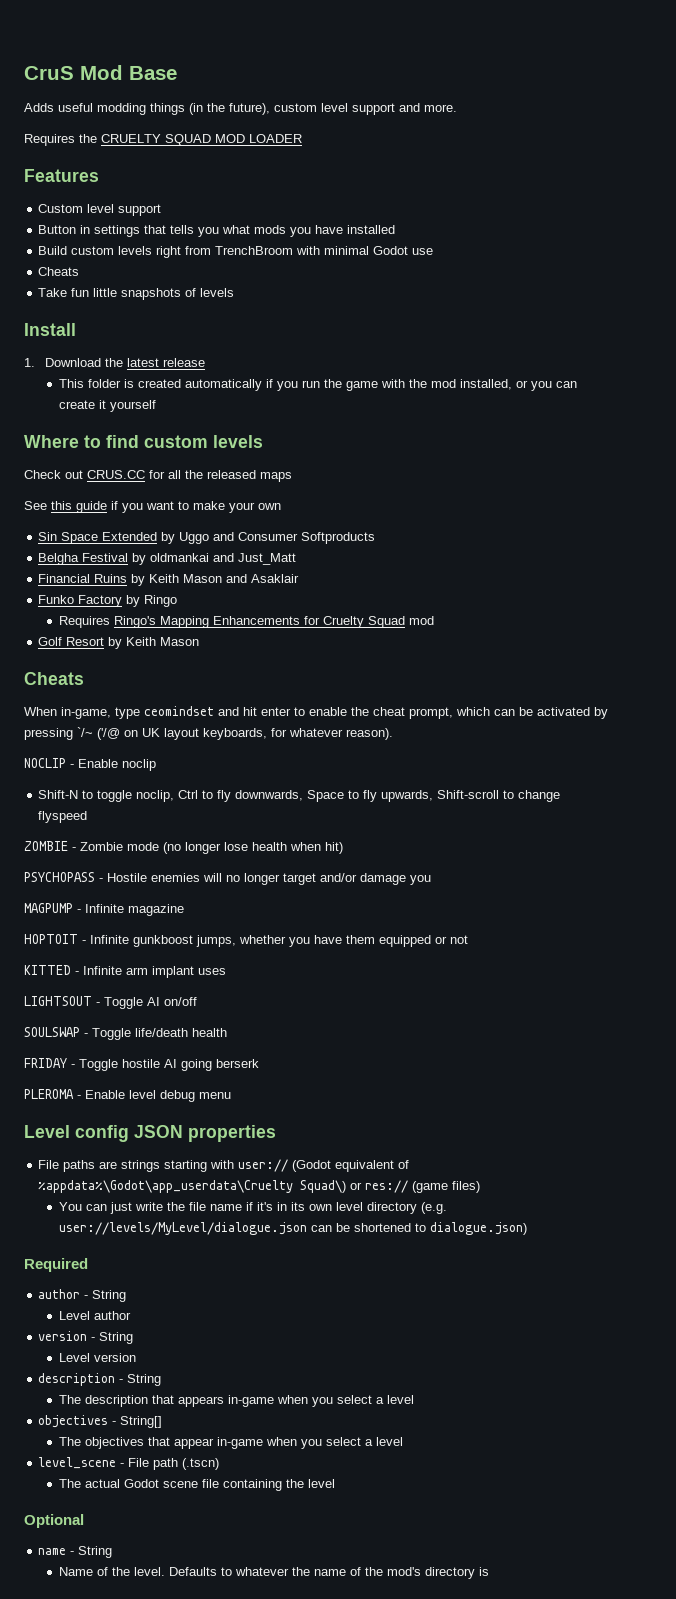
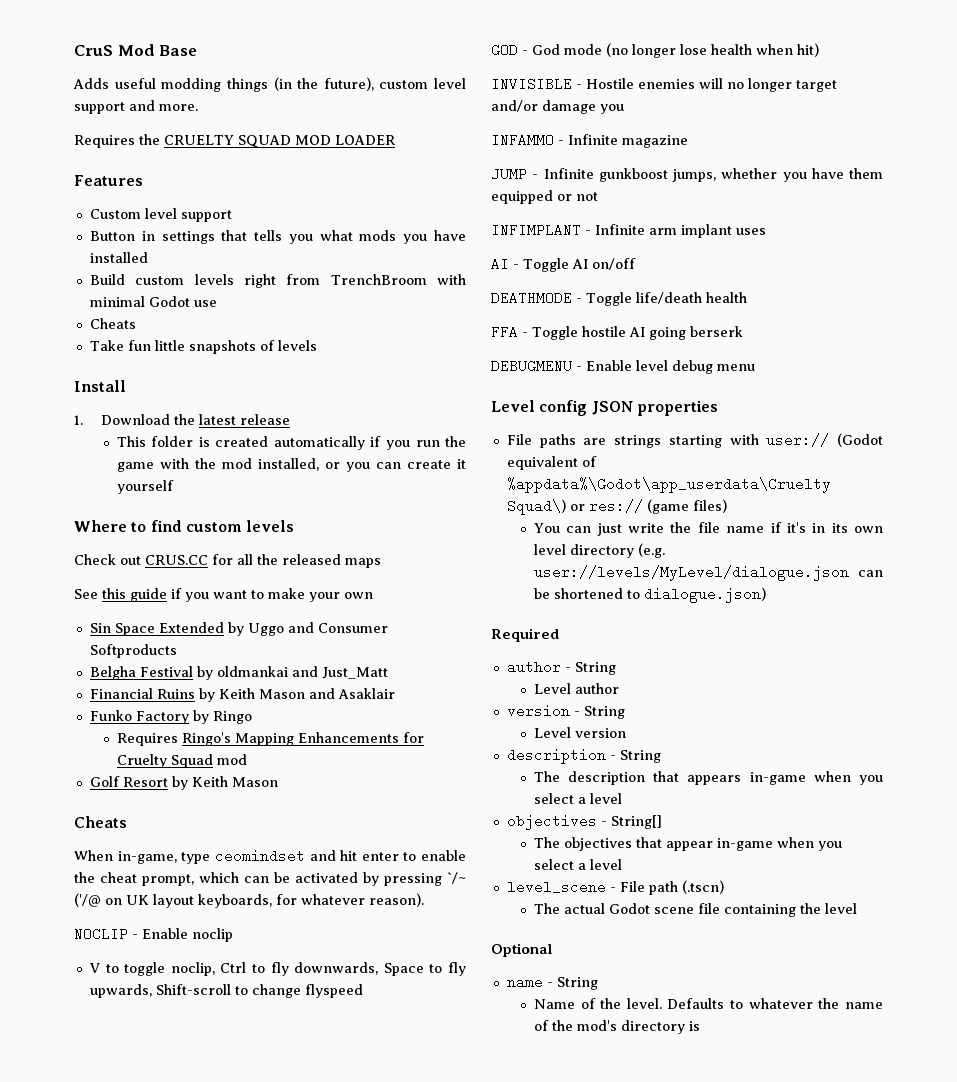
- Shift-N to toggle noclip, Ctrl to fly downwards, Space to fly upwards, Shift-scroll to change flyspeed
+ V to toggle noclip, Ctrl to fly downwards, Space to fly upwards, Shift-scroll to change flyspeed
- ZOMBIE - Zombie mode (no longer lose health when hit)
+ GOD - God mode (no longer lose health when hit)
- PSYCHOPASS - Hostile enemies will no longer target and/or damage you
+ INVISIBLE - Hostile enemies will no longer target and/or damage you
- MAGPUMP - Infinite magazine
+ INFAMMO - Infinite magazine
- HOPTOIT - Infinite gunkboost jumps, whether you have them equipped or not
+ JUMP - Infinite gunkboost jumps, whether you have them equipped or not
- KITTED - Infinite arm implant uses
+ INFIMPLANT - Infinite arm implant uses
- LIGHTSOUT - Toggle AI on/off
+ AI - Toggle AI on/off
- SOULSWAP - Toggle life/death health
+ DEATHMODE - Toggle life/death health
- FRIDAY - Toggle hostile AI going berserk
+ FFA - Toggle hostile AI going berserk
- PLEROMA - Enable level debug menu
+ DEBUGMENU - Enable level debug menu

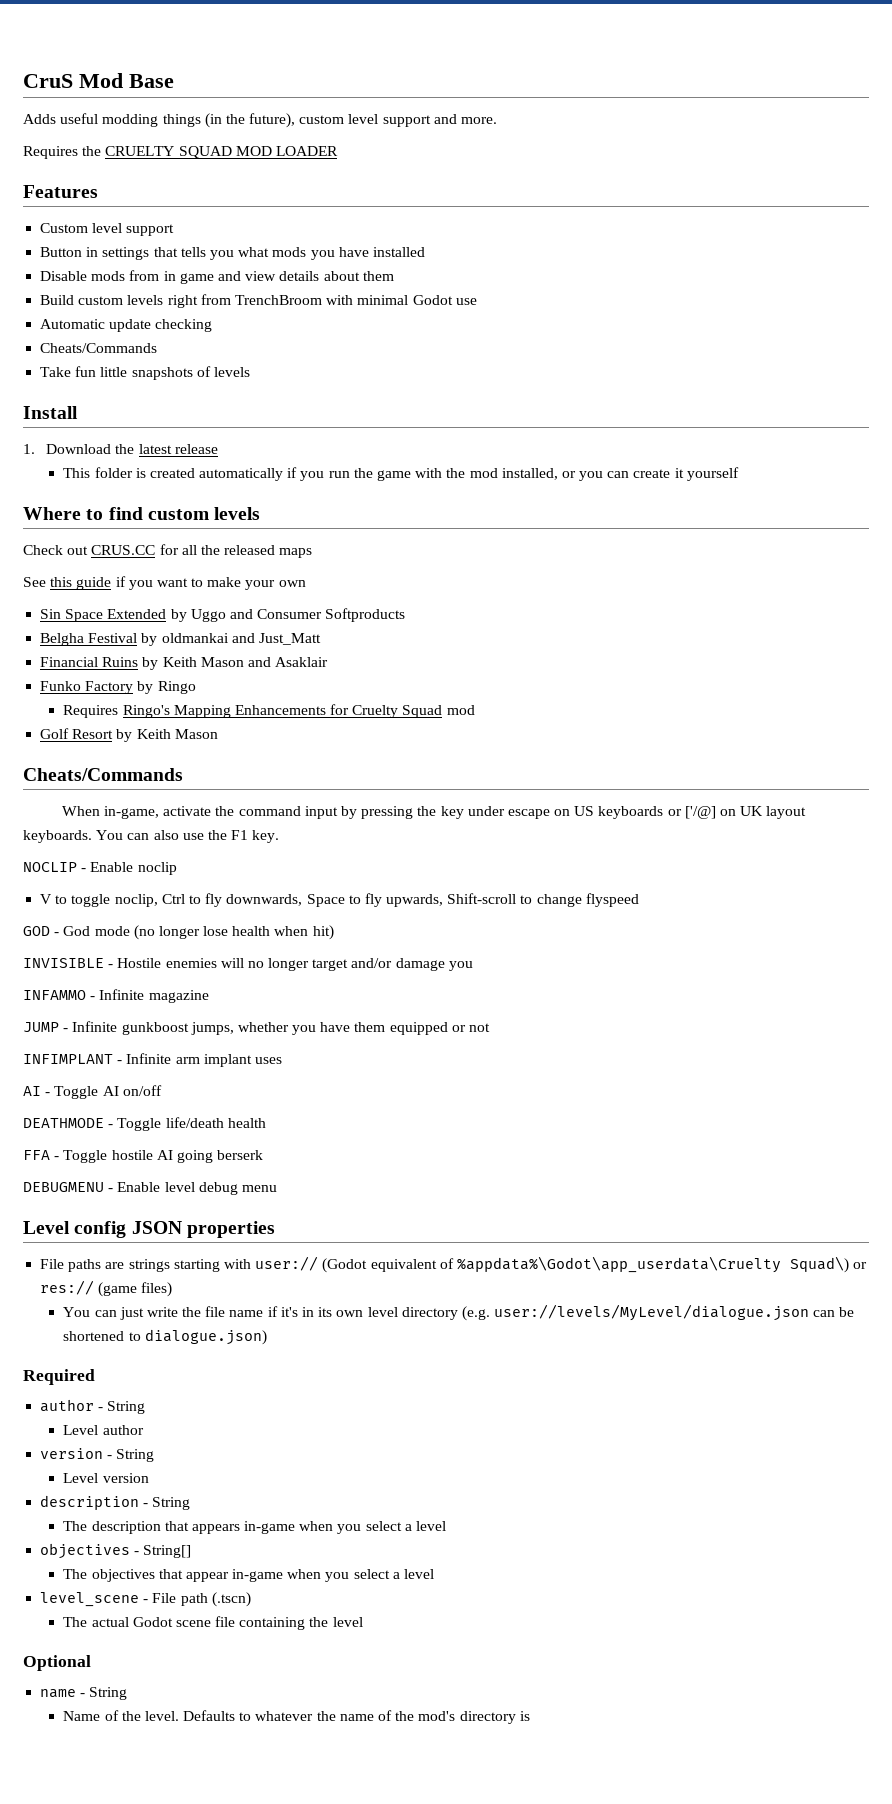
+ Disable mods from in game and view details about them
  Build custom levels right from TrenchBroom with minimal Godot use
- Cheats
+ Automatic update checking
+ Cheats/Commands
  Golf Resort by Keith Mason
- Cheats
+ Cheats/Commands
- When in-game, type ceomindset and hit enter to enable the cheat prompt, which can be activated by pressing `/~ ('/@ on UK layout keyboards, for whatever reason).
+ When in-game, activate the command input by pressing the key under escape on US keyboards or ['/@] on UK layout keyboards. You can also use the F1 key.

